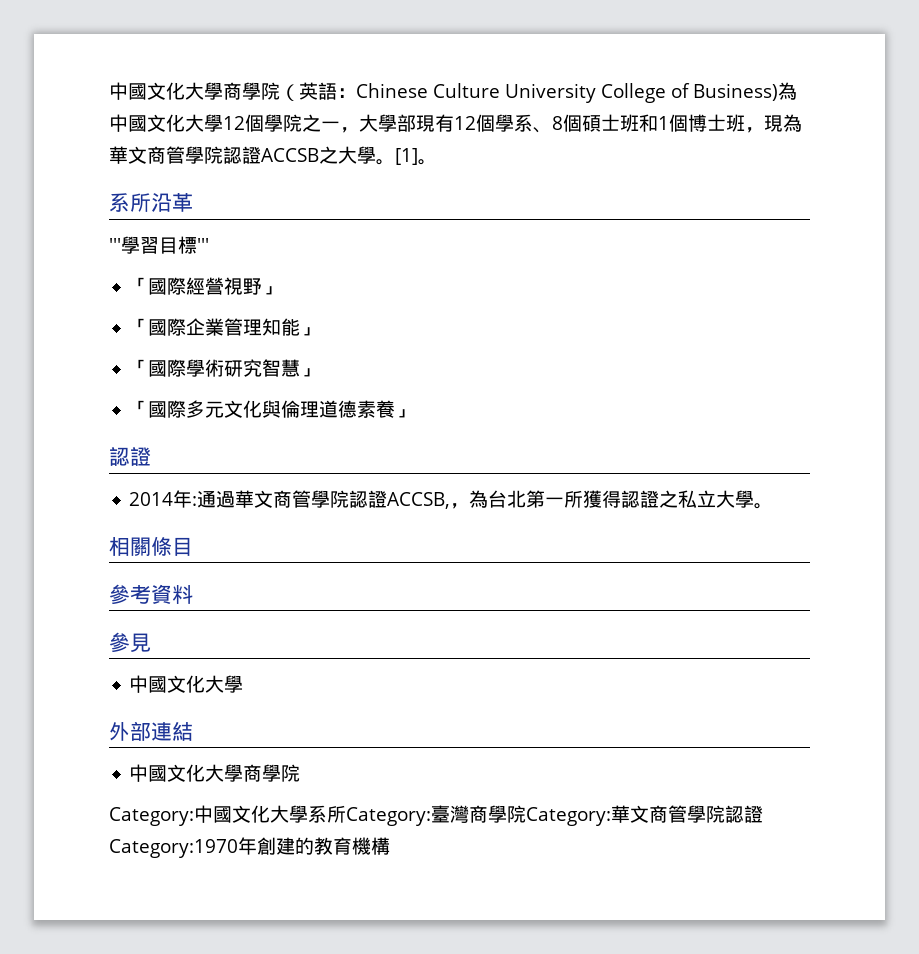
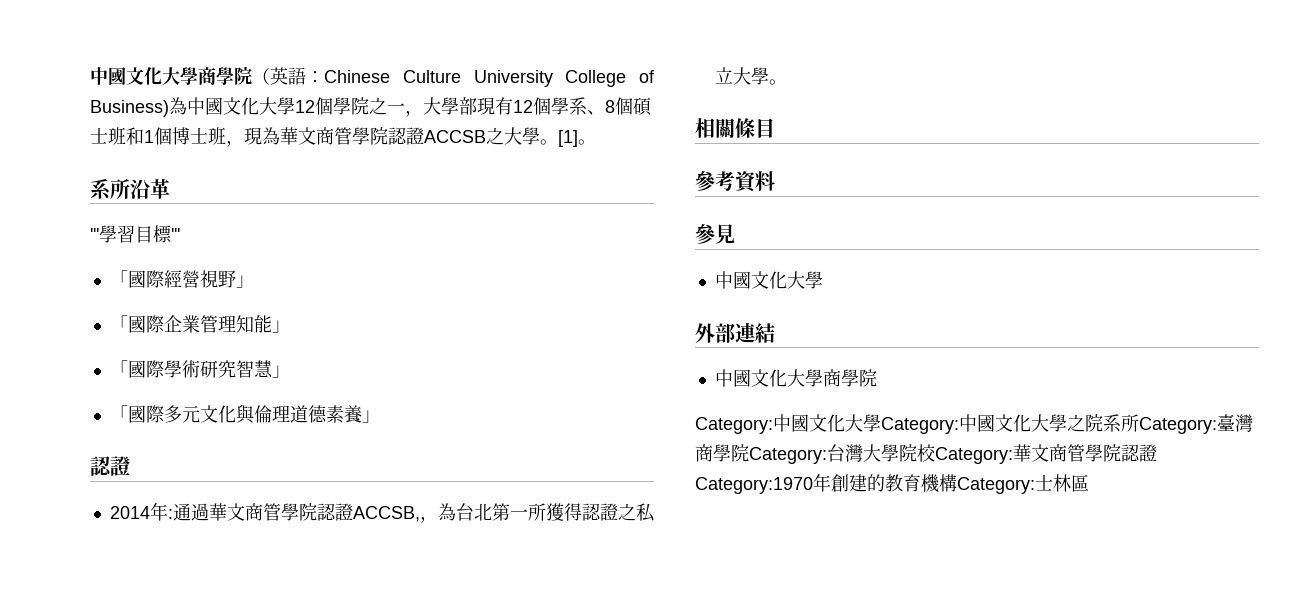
- Category:中國文化大學系所Category:臺灣商學院Category:華文商管學院認證Category:1970年創建的教育機構
+ Category:中國文化大學Category:中國文化大學之院系所Category:臺灣商學院Category:台灣大學院校Category:華文商管學院認證Category:1970年創建的教育機構Category:士林區

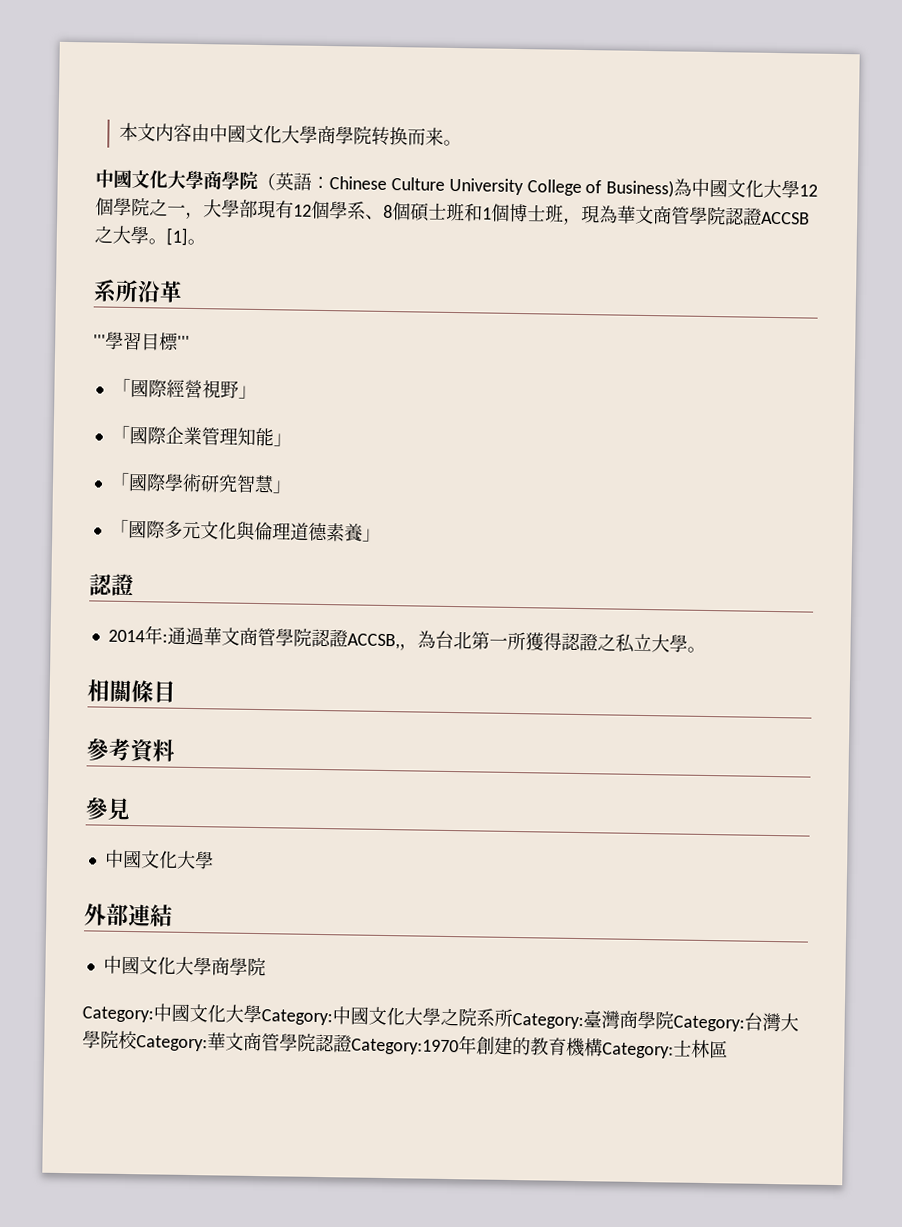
+ 本文内容由中國文化大學商學院转换而来。

